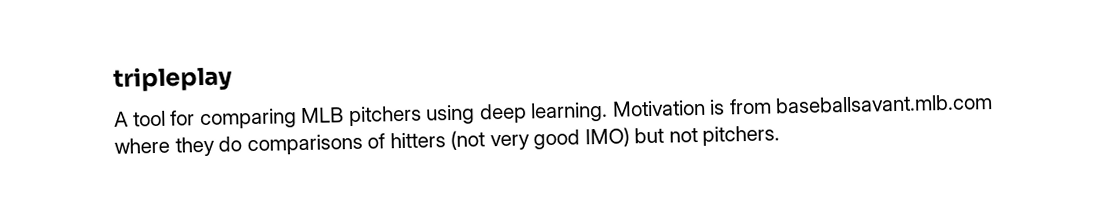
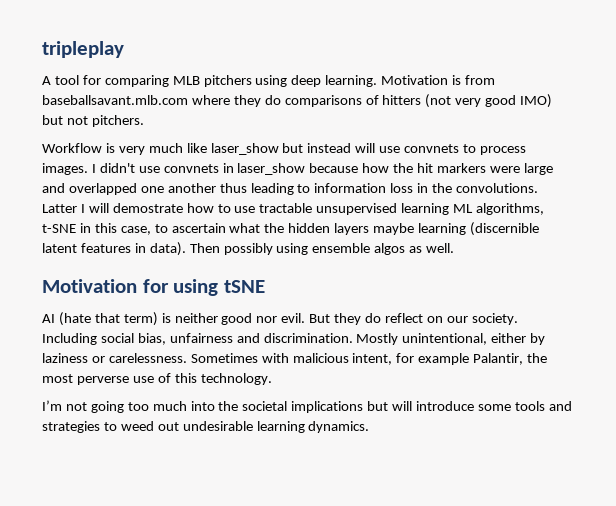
+ Workflow is very much like laser_show but instead will use convnets to process images. I didn't use convnets in laser_show because how the hit markers were large and overlapped one another thus leading to information loss in the convolutions. Latter I will demostrate how to use tractable unsupervised learning ML algorithms, t-SNE in this case, to ascertain what the hidden layers maybe learning (discernible latent features in data). Then possibly using ensemble algos as well.
+ Motivation for using tSNE
+ AI (hate that term) is neither good nor evil. But they do reflect on our society. Including social bias, unfairness and discrimination. Mostly unintentional, either by laziness or carelessness. Sometimes with malicious intent, for example Palantir, the most perverse use of this technology.
+ I’m not going too much into the societal implications but will introduce some tools and strategies to weed out undesirable learning dynamics.

